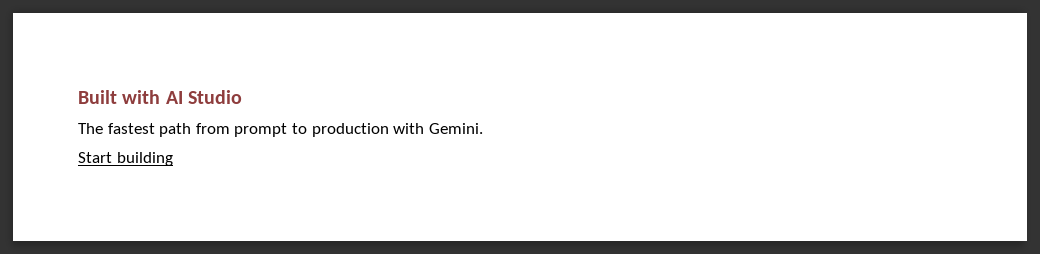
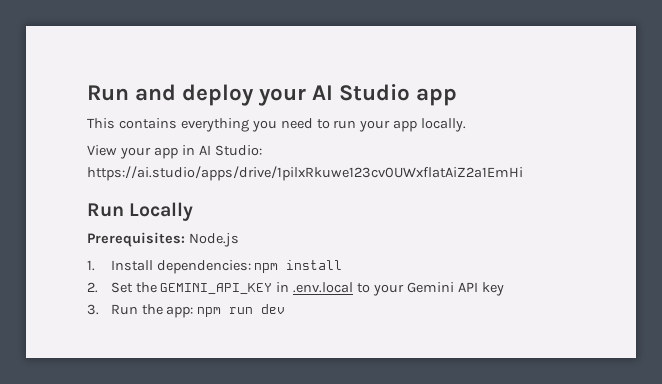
- Built with AI Studio
- The fastest path from prompt to production with Gemini.
- Start building
+ Run and deploy your AI Studio app
+ This contains everything you need to run your app locally.
+ View your app in AI Studio: https://ai.studio/apps/drive/1pilxRkuwe123cv0UWxflatAiZ2a1EmHi
+ Run Locally
+ Prerequisites: Node.js
+ 1. Install dependencies: npm install
+ 2. Set the GEMINI_API_KEY in .env.local to your Gemini API key
+ 3. Run the app: npm run dev

